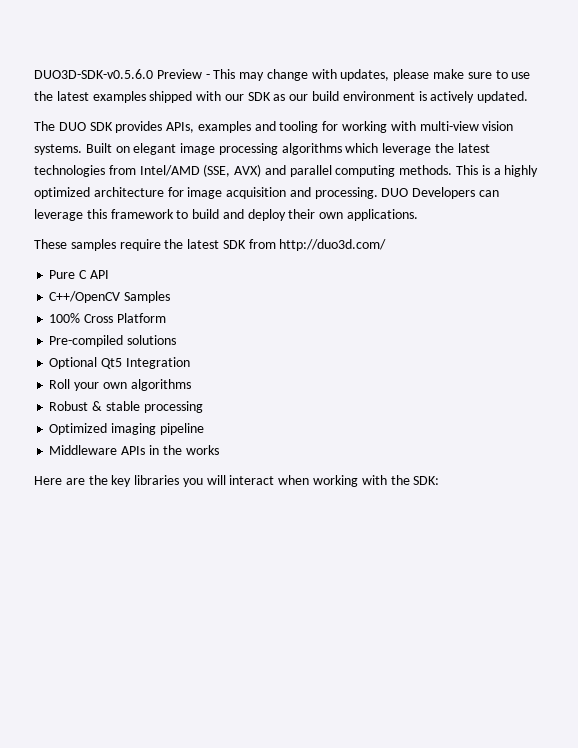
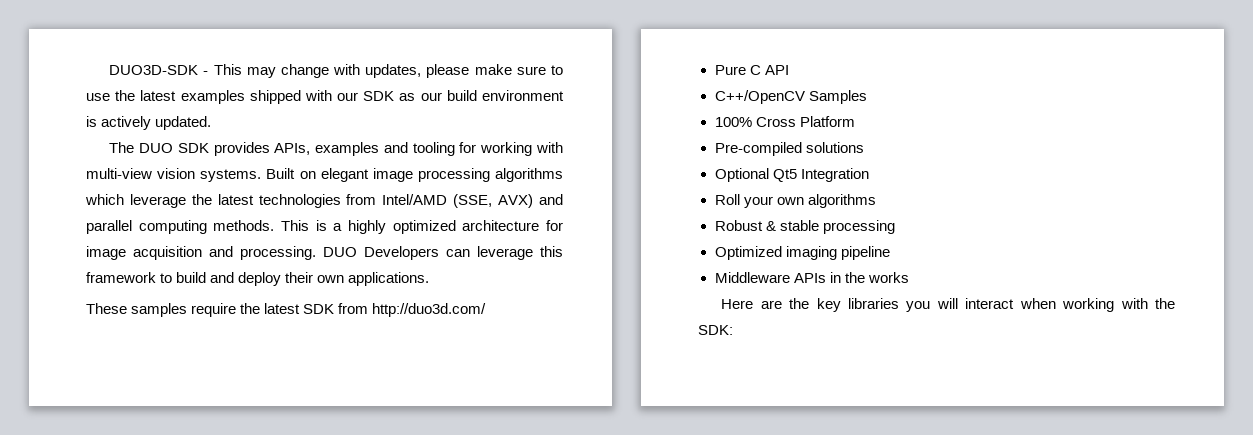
- DUO3D-SDK-v0.5.6.0 Preview - This may change with updates, please make sure to use the latest examples shipped with our SDK as our build environment is actively updated.
+ DUO3D-SDK - This may change with updates, please make sure to use the latest examples shipped with our SDK as our build environment is actively updated.

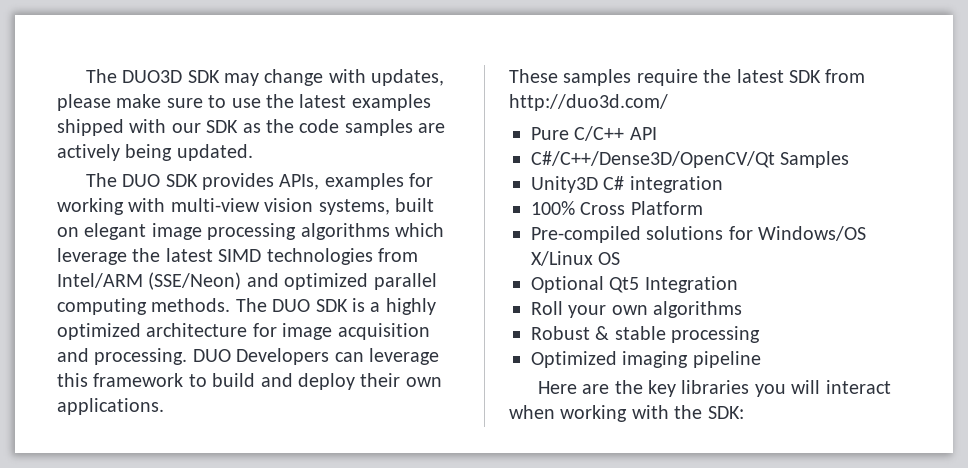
- DUO3D-SDK - This may change with updates, please make sure to use the latest examples shipped with our SDK as our build environment is actively updated.
+ The DUO3D SDK may change with updates, please make sure to use the latest examples shipped with our SDK as the code samples are actively being updated.
- The DUO SDK provides APIs, examples and tooling for working with multi-view vision systems. Built on elegant image processing algorithms which leverage the latest technologies from Intel/AMD (SSE, AVX) and parallel computing methods. This is a highly optimized architecture for image acquisition and processing.
+ The DUO SDK provides APIs, examples for working with multi-view vision systems, built on elegant image processing algorithms which leverage the latest SIMD technologies from Intel/ARM (SSE/Neon) and optimized parallel computing methods. The DUO SDK is a highly optimized architecture for image acquisition and processing.
- Pure C API
+ Pure C/C++ API
- C++/OpenCV Samples
+ C#/C++/Dense3D/OpenCV/Qt Samples
+ Unity3D C# integration
- Pre-compiled solutions
+ Pre-compiled solutions for Windows/OS X/Linux OS
- Middleware APIs in the works

